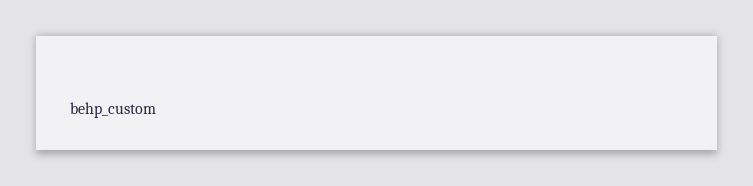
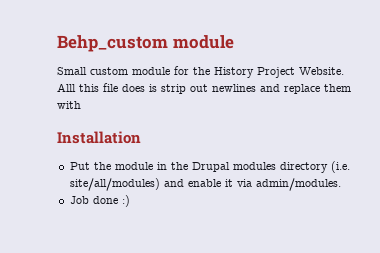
- behp_custom
+ Behp_custom module
+ Small custom module for the History Project Website. Alll this file does is strip out newlines and replace them with
+ Installation
+ Put the module in the Drupal modules directory (i.e. site/all/modules) and enable it via admin/modules.
+ Job done :)

